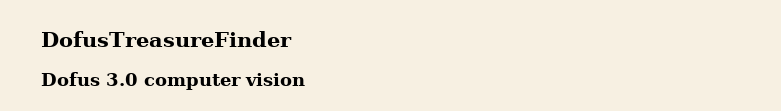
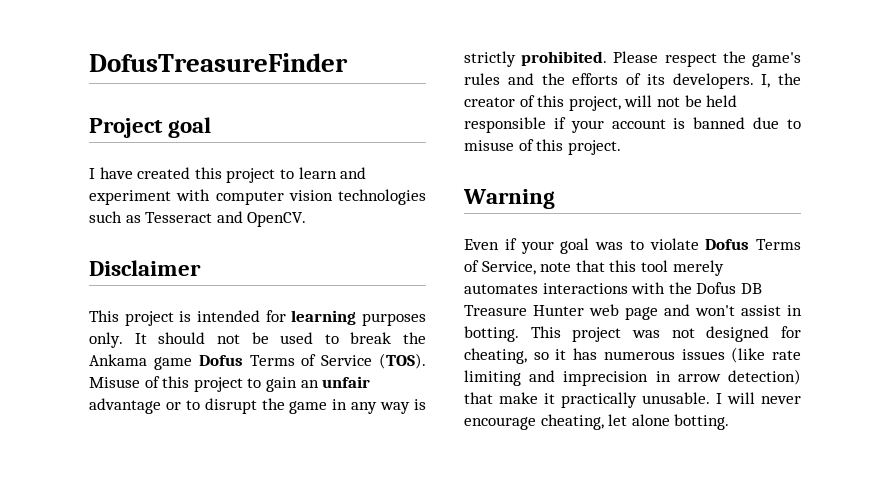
- Dofus 3.0 computer vision
+ Project goal
+ I have created this project to learn and experiment with computer vision technologies such as Tesseract and OpenCV.
+ Disclaimer
+ This project is intended for learning purposes only. It should not be used to break the Ankama game Dofus Terms of Service (TOS). Misuse of this project to gain an unfair advantage or to disrupt the game in any way is strictly prohibited. Please respect the game's rules and the efforts of its developers. I, the creator of this project, will not be held responsible if your account is banned due to misuse of this project.
+ Warning
+ Even if your goal was to violate Dofus Terms of Service, note that this tool merely automates interactions with the Dofus DB Treasure Hunter web page and won't assist in botting. This project was not designed for cheating, so it has numerous issues (like rate limiting and imprecision in arrow detection) that make it practically unusable. I will never encourage cheating, let alone botting.

